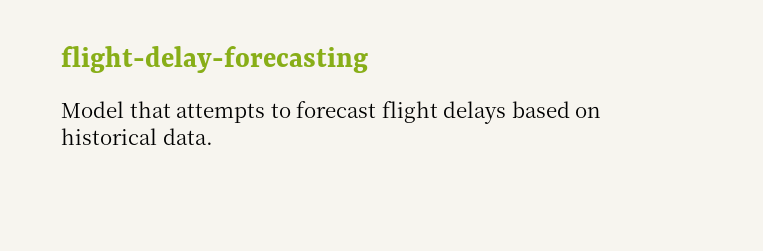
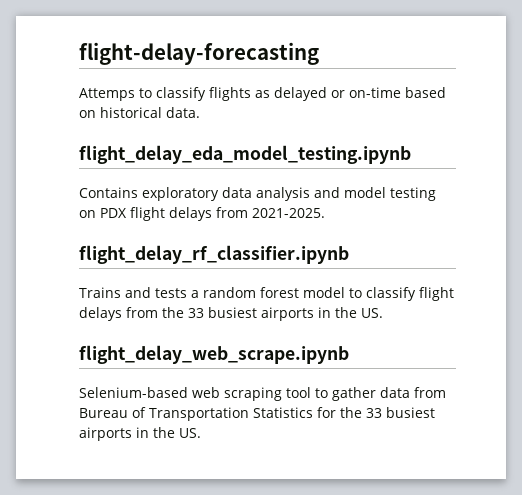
- Model that attempts to forecast flight delays based on historical data.
+ Attemps to classify flights as delayed or on-time based on historical data.
+ flight_delay_eda_model_testing.ipynb
+ Contains exploratory data analysis and model testing on PDX flight delays from 2021-2025.
+ flight_delay_rf_classifier.ipynb
+ Trains and tests a random forest model to classify flight delays from the 33 busiest airports in the US.
+ flight_delay_web_scrape.ipynb
+ Selenium-based web scraping tool to gather data from Bureau of Transportation Statistics for the 33 busiest airports in the US.

